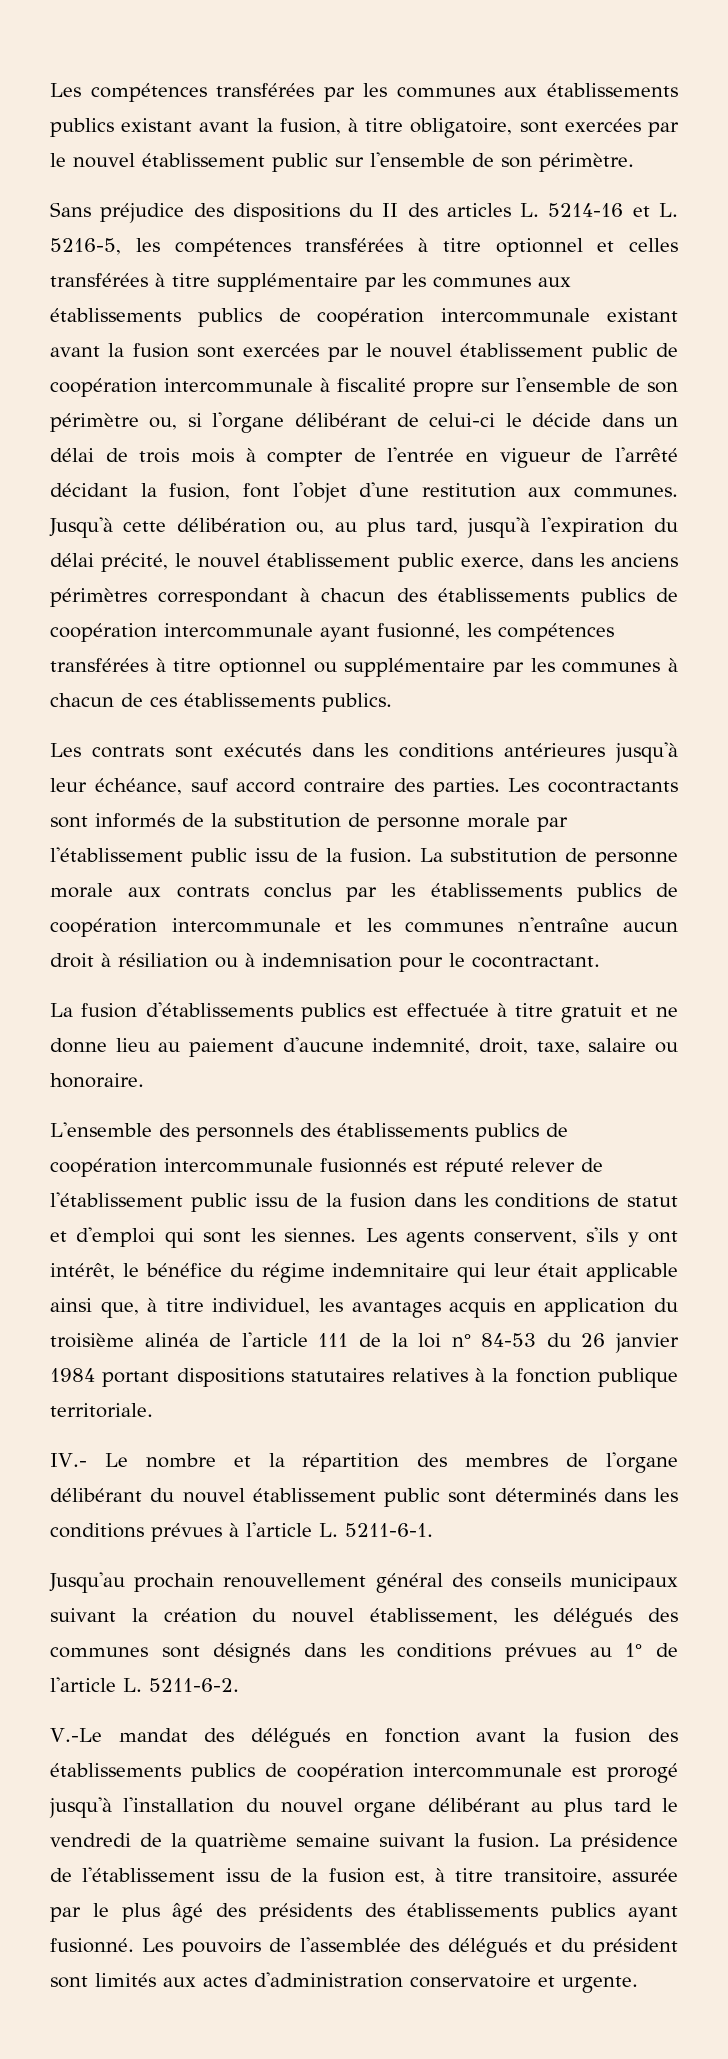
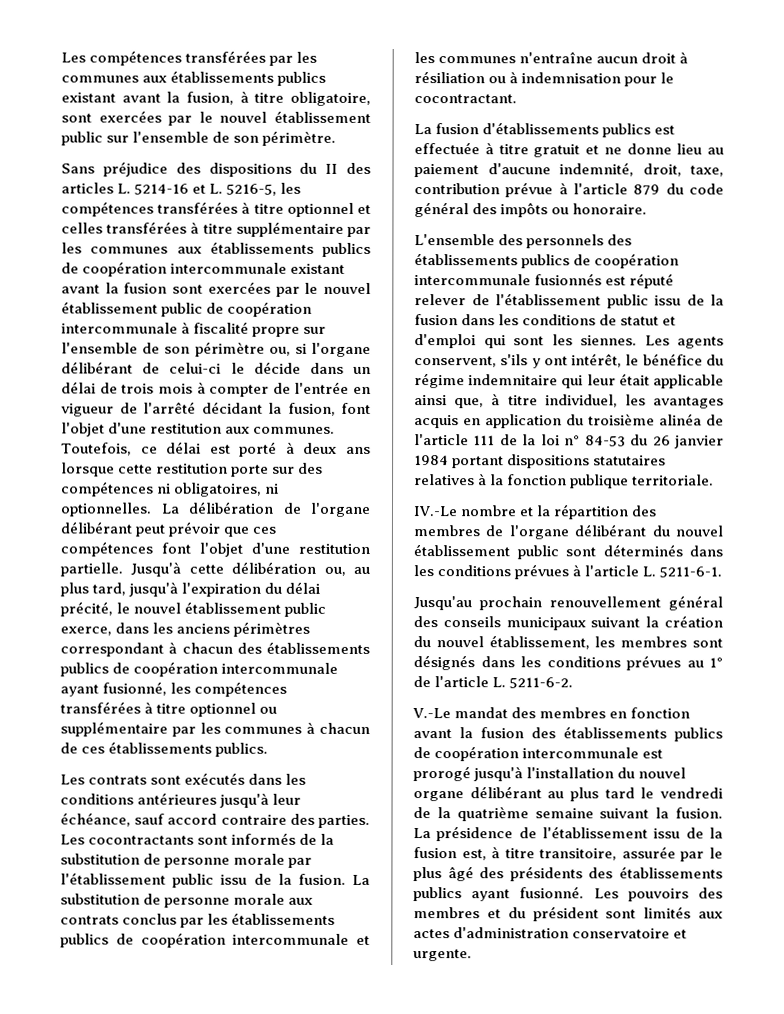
+ Toutefois, ce délai est porté à deux ans lorsque cette restitution porte sur des compétences ni obligatoires, ni optionnelles. La délibération de l'organe délibérant peut prévoir que ces compétences font l'objet d'une restitution partielle.
- La fusion d'établissements publics est effectuée à titre gratuit et ne donne lieu au paiement d'aucune indemnité, droit, taxe, salaire ou honoraire.
+ La fusion d'établissements publics est effectuée à titre gratuit et ne donne lieu au paiement d'aucune indemnité, droit, taxe, contribution prévue à l'article 879 du code général des impôts ou honoraire.
- IV.- Le nombre et la répartition des membres de l'organe délibérant du nouvel établissement public sont déterminés dans les conditions prévues à l'article L. 5211-6-1.
+ IV.-Le nombre et la répartition des membres de l'organe délibérant du nouvel établissement public sont déterminés dans les conditions prévues à l'article L. 5211-6-1.
- Jusqu'au prochain renouvellement général des conseils municipaux suivant la création du nouvel établissement, les délégués des communes sont désignés dans les conditions prévues au 1° de l'article L. 5211-6-2.
+ Jusqu'au prochain renouvellement général des conseils municipaux suivant la création du nouvel établissement, les membres sont désignés dans les conditions prévues au 1° de l'article L. 5211-6-2.
- V.-Le mandat des délégués en fonction avant la fusion des établissements publics de coopération intercommunale est prorogé jusqu'à l'installation du nouvel organe délibérant au plus tard le vendredi de la quatrième semaine suivant la fusion.
+ V.-Le mandat des membres en fonction avant la fusion des établissements publics de coopération intercommunale est prorogé jusqu'à l'installation du nouvel organe délibérant au plus tard le vendredi de la quatrième semaine suivant la fusion.
- Les pouvoirs de l'assemblée des délégués et du président sont limités aux actes d'administration conservatoire et urgente.
+ Les pouvoirs des membres et du président sont limités aux actes d'administration conservatoire et urgente.

